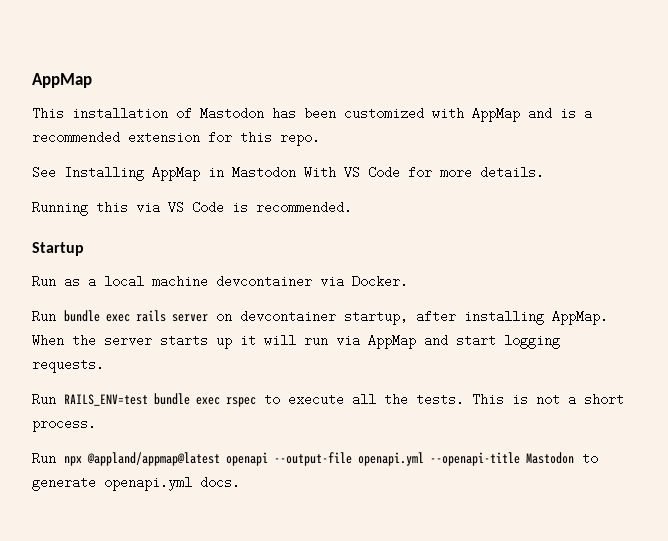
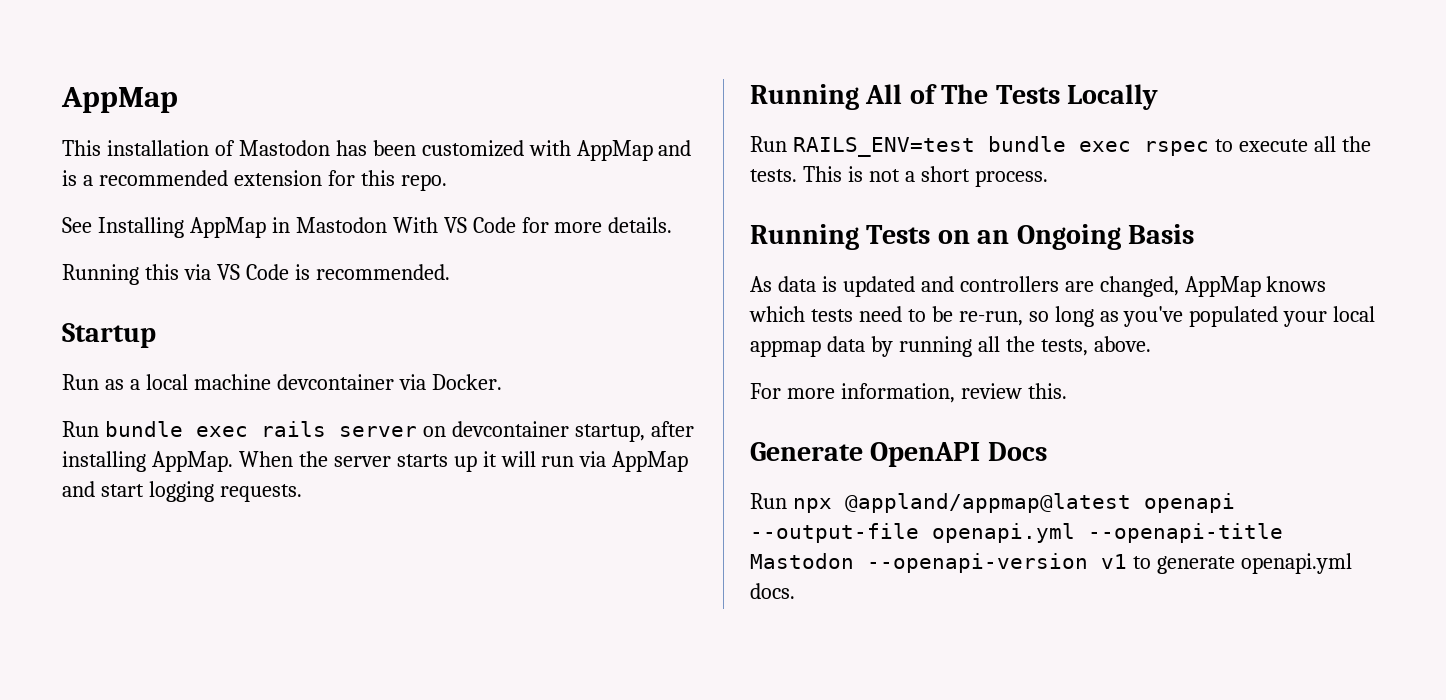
+ Running All of The Tests Locally
+ Running Tests on an Ongoing Basis
+ As data is updated and controllers are changed, AppMap knows which tests need to be re-run, so long as you've populated your local appmap data by running all the tests, above.
+ For more information, review this.
+ Generate OpenAPI Docs
- Run npx @appland/appmap@latest openapi --output-file openapi.yml --openapi-title Mastodon to generate openapi.yml docs.
+ Run npx @appland/appmap@latest openapi --output-file openapi.yml --openapi-title Mastodon --openapi-version v1 to generate openapi.yml docs.

